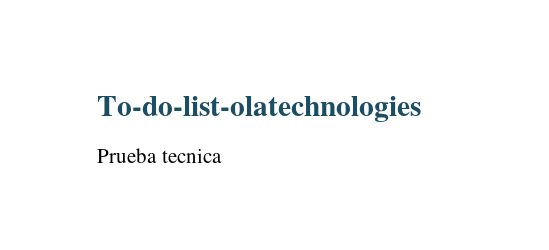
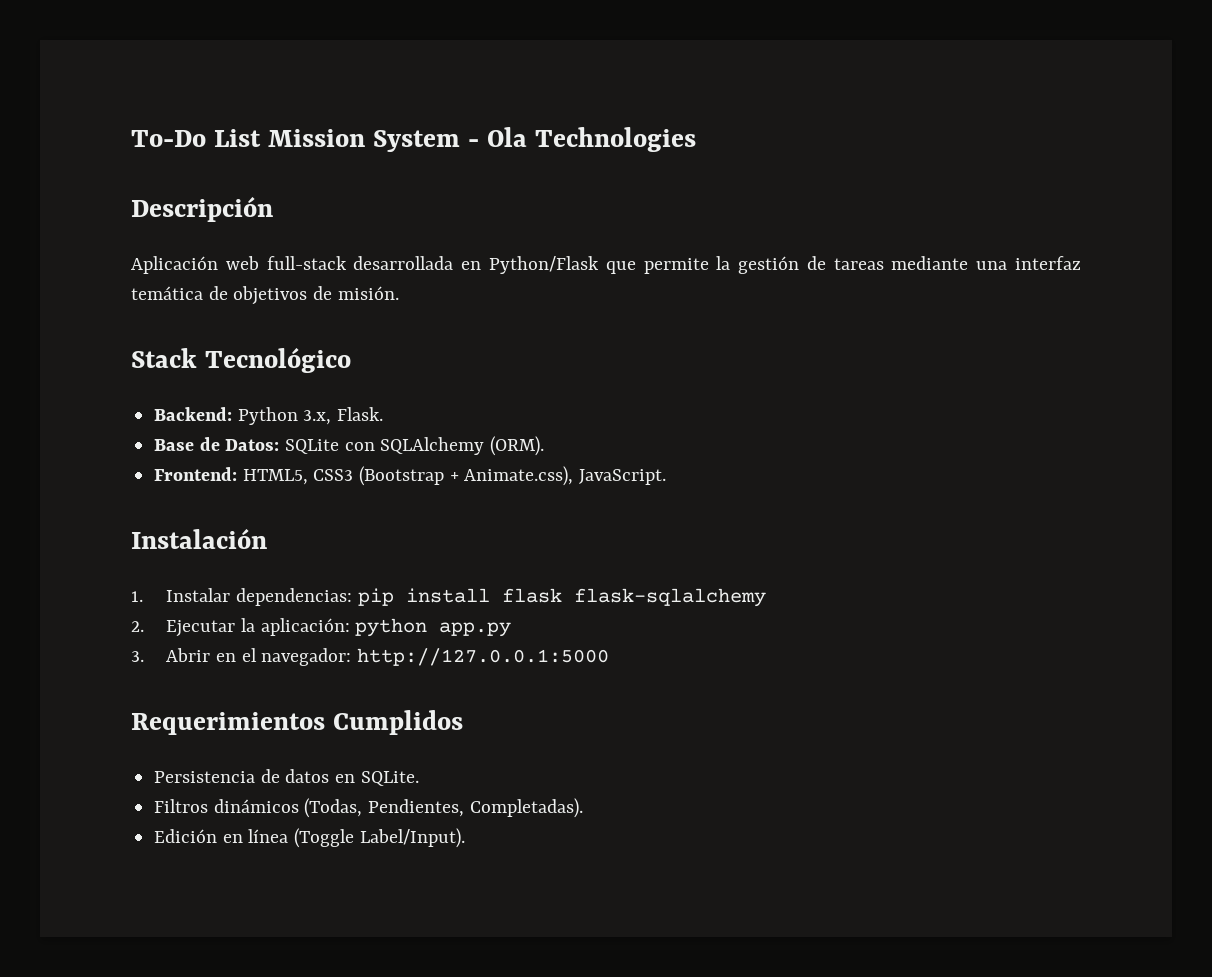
- To-do-list-olatechnologies
- Prueba tecnica
+ To-Do List Mission System - Ola Technologies
+ Descripción
+ Aplicación web full-stack desarrollada en Python/Flask que permite la gestión de tareas mediante una interfaz temática de objetivos de misión.
+ Stack Tecnológico
+ Backend: Python 3.x, Flask.
+ Base de Datos: SQLite con SQLAlchemy (ORM).
+ Frontend: HTML5, CSS3 (Bootstrap + Animate.css), JavaScript.
+ Instalación
+ 1. Instalar dependencias: pip install flask flask-sqlalchemy
+ 2. Ejecutar la aplicación: python app.py
+ 3. Abrir en el navegador: http://127.0.0.1:5000
+ Requerimientos Cumplidos
+ Persistencia de datos en SQLite.
+ Filtros dinámicos (Todas, Pendientes, Completadas).
+ Edición en línea (Toggle Label/Input).

